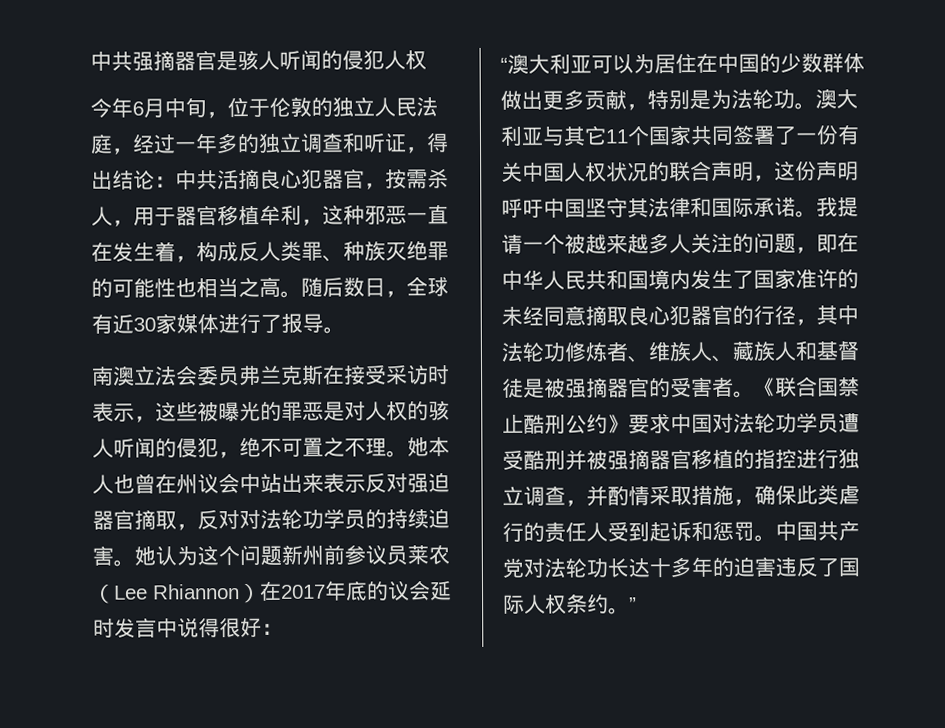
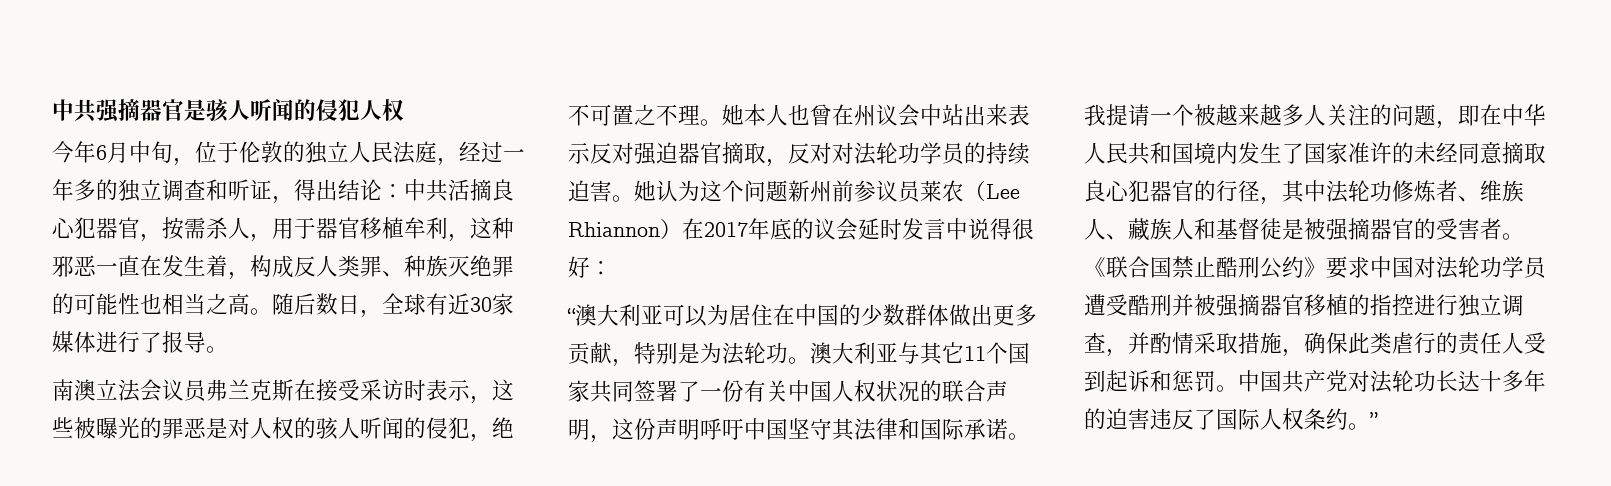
- 南澳立法会委员弗兰克斯在接受采访时表示，这些被曝光的罪恶是对人权的骇人听闻的侵犯，绝不可置之不理。
+ 南澳立法会议员弗兰克斯在接受采访时表示，这些被曝光的罪恶是对人权的骇人听闻的侵犯，绝不可置之不理。

